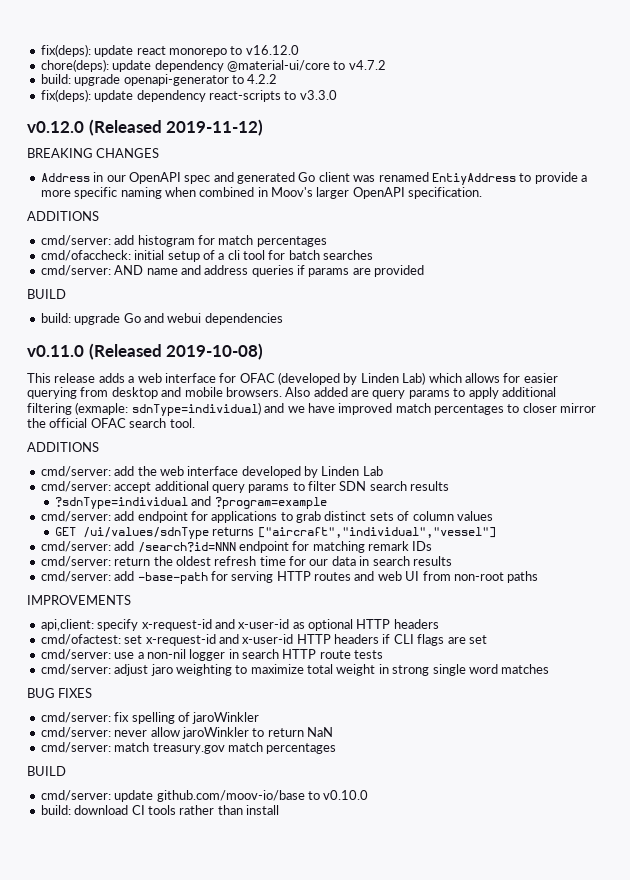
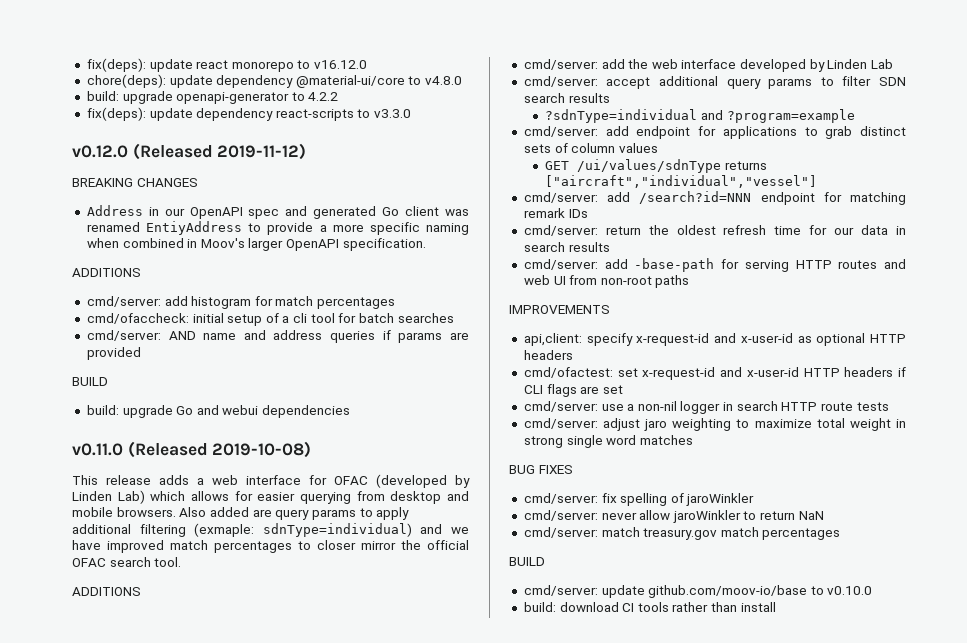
- chore(deps): update dependency @material-ui/core to v4.7.2
+ chore(deps): update dependency @material-ui/core to v4.8.0

